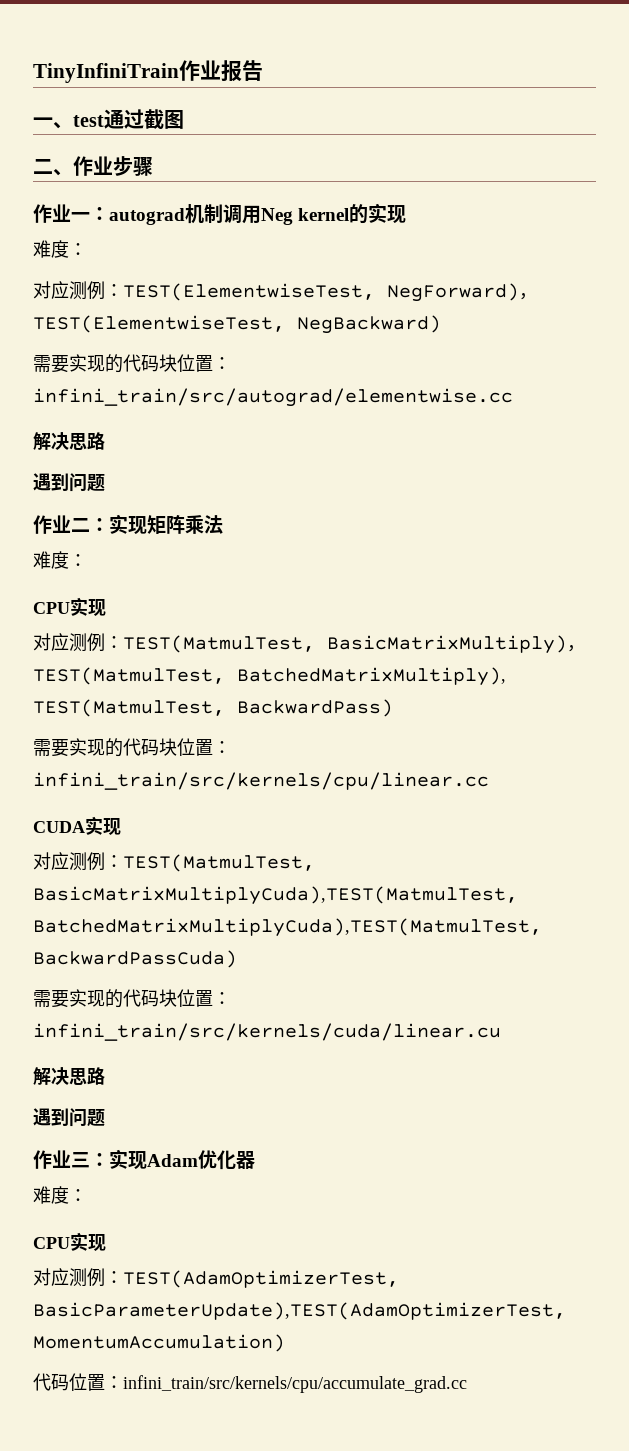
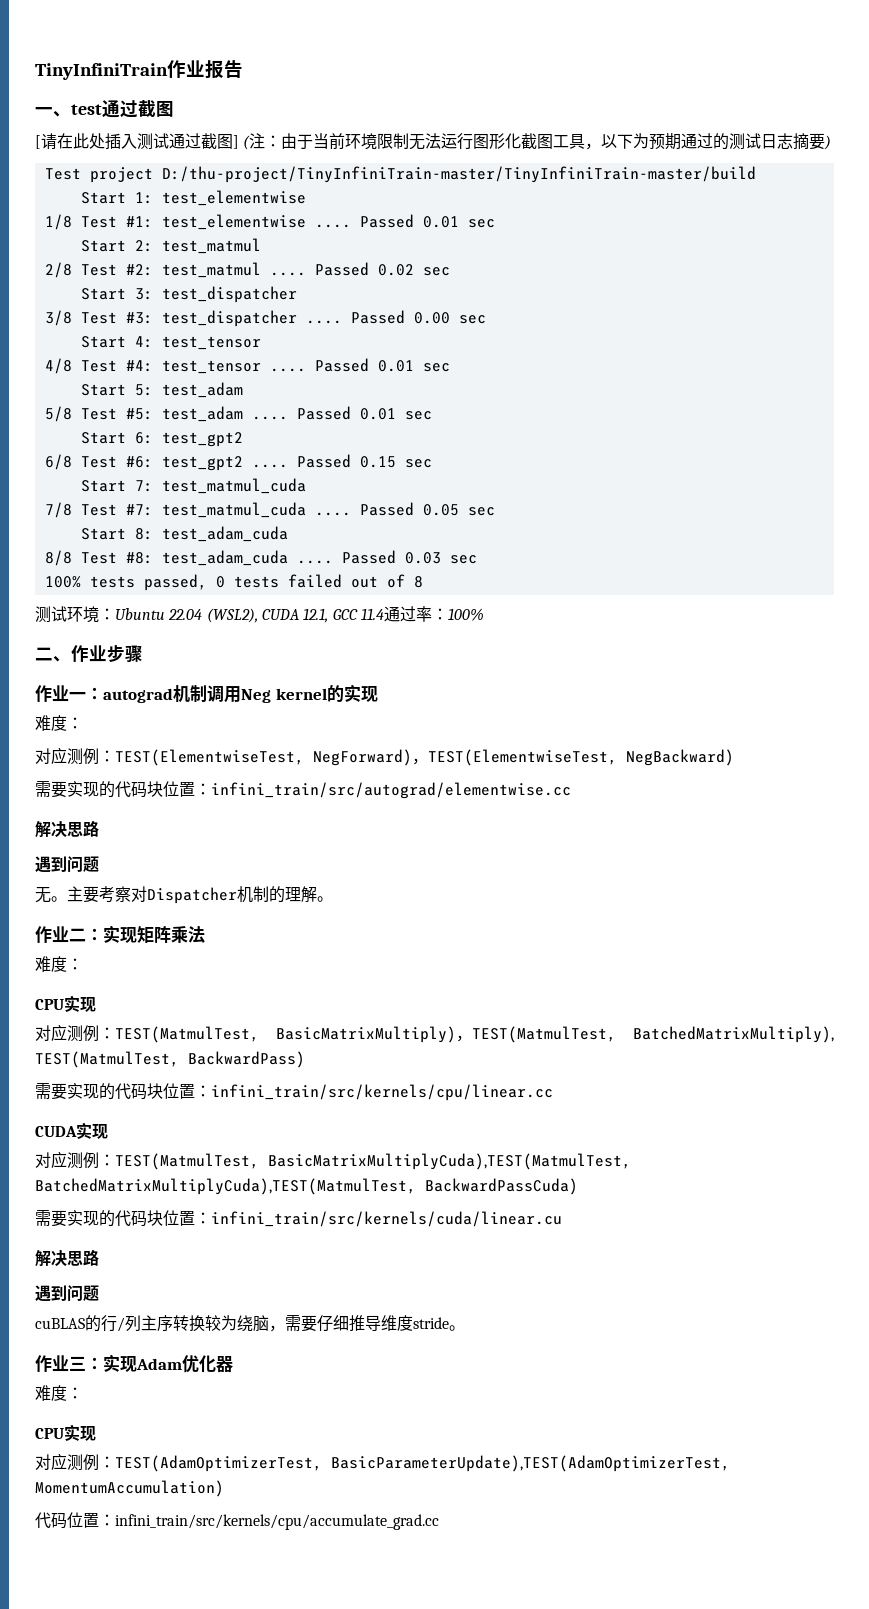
+ [请在此处插入测试通过截图] (注：由于当前环境限制无法运行图形化截图工具，以下为预期通过的测试日志摘要)
+ Test project D:/thu-project/TinyInfiniTrain-master/TinyInfiniTrain-master/build
+ Start 1: test_elementwise
+ 1/8 Test #1: test_elementwise .... Passed 0.01 sec
+ Start 2: test_matmul
+ 2/8 Test #2: test_matmul .... Passed 0.02 sec
+ Start 3: test_dispatcher
+ 3/8 Test #3: test_dispatcher .... Passed 0.00 sec
+ Start 4: test_tensor
+ 4/8 Test #4: test_tensor .... Passed 0.01 sec
+ Start 5: test_adam
+ 5/8 Test #5: test_adam .... Passed 0.01 sec
+ Start 6: test_gpt2
+ 6/8 Test #6: test_gpt2 .... Passed 0.15 sec
+ Start 7: test_matmul_cuda
+ 7/8 Test #7: test_matmul_cuda .... Passed 0.05 sec
+ Start 8: test_adam_cuda
+ 8/8 Test #8: test_adam_cuda .... Passed 0.03 sec
+ 100% tests passed, 0 tests failed out of 8
+ 测试环境：Ubuntu 22.04 (WSL2), CUDA 12.1, GCC 11.4通过率：100%
+ 无。主要考察对Dispatcher机制的理解。
+ cuBLAS的行/列主序转换较为绕脑，需要仔细推导维度stride。

